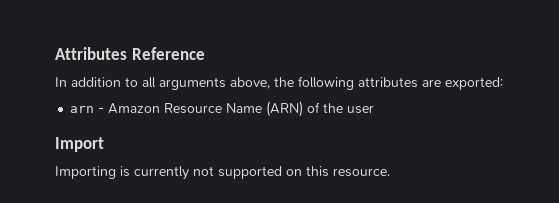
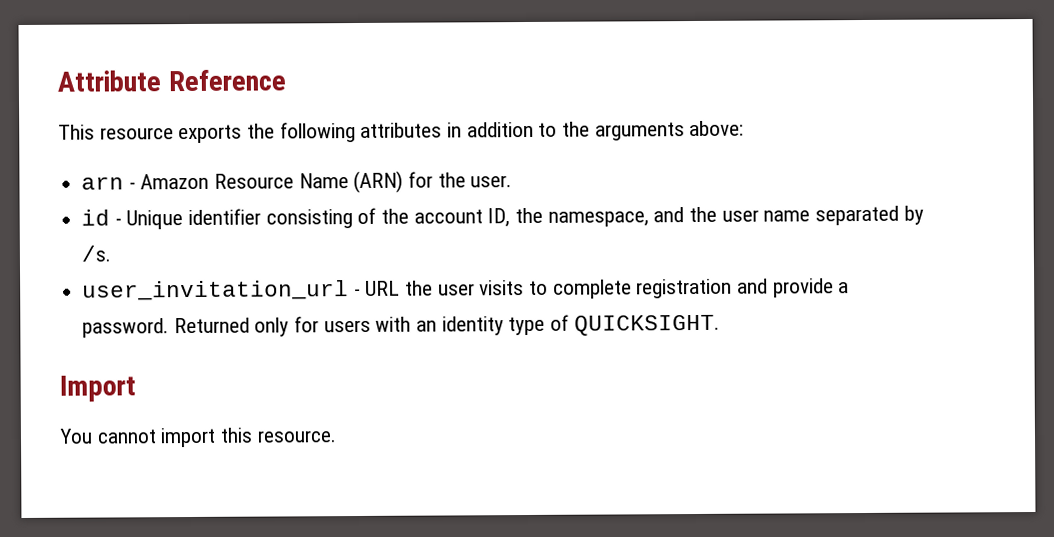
- Attributes Reference
+ Attribute Reference
- In addition to all arguments above, the following attributes are exported:
+ This resource exports the following attributes in addition to the arguments above:
- arn - Amazon Resource Name (ARN) of the user
+ arn - Amazon Resource Name (ARN) for the user.
+ id - Unique identifier consisting of the account ID, the namespace, and the user name separated by /s.
+ user_invitation_url - URL the user visits to complete registration and provide a password. Returned only for users with an identity type of QUICKSIGHT.
  Import
- Importing is currently not supported on this resource.
+ You cannot import this resource.

